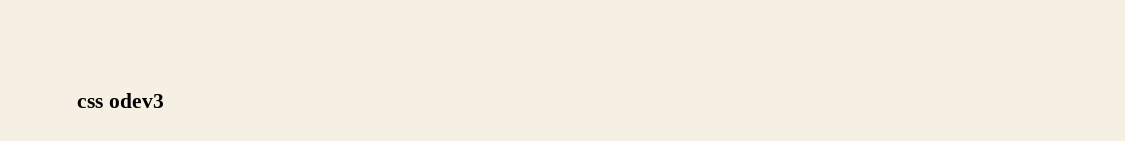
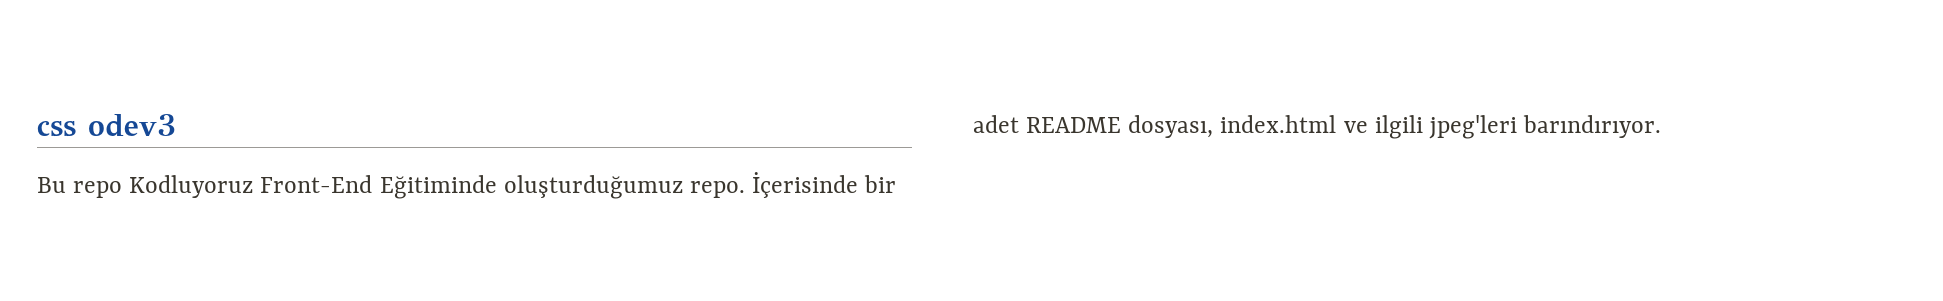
+ Bu repo Kodluyoruz Front-End Eğitiminde oluşturduğumuz repo. İçerisinde bir adet README dosyası, index.html ve ilgili jpeg'leri barındırıyor.

